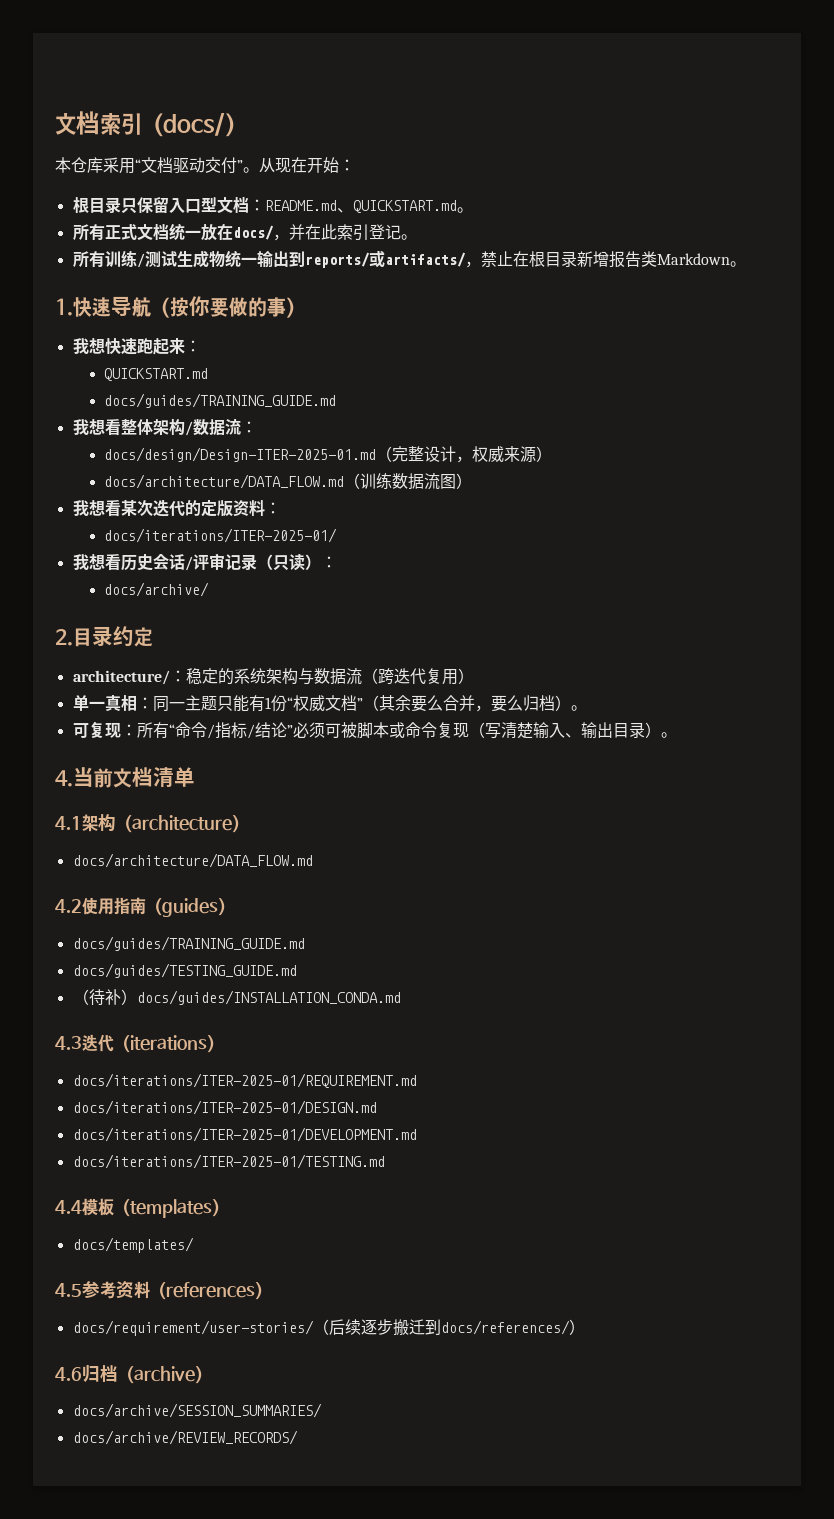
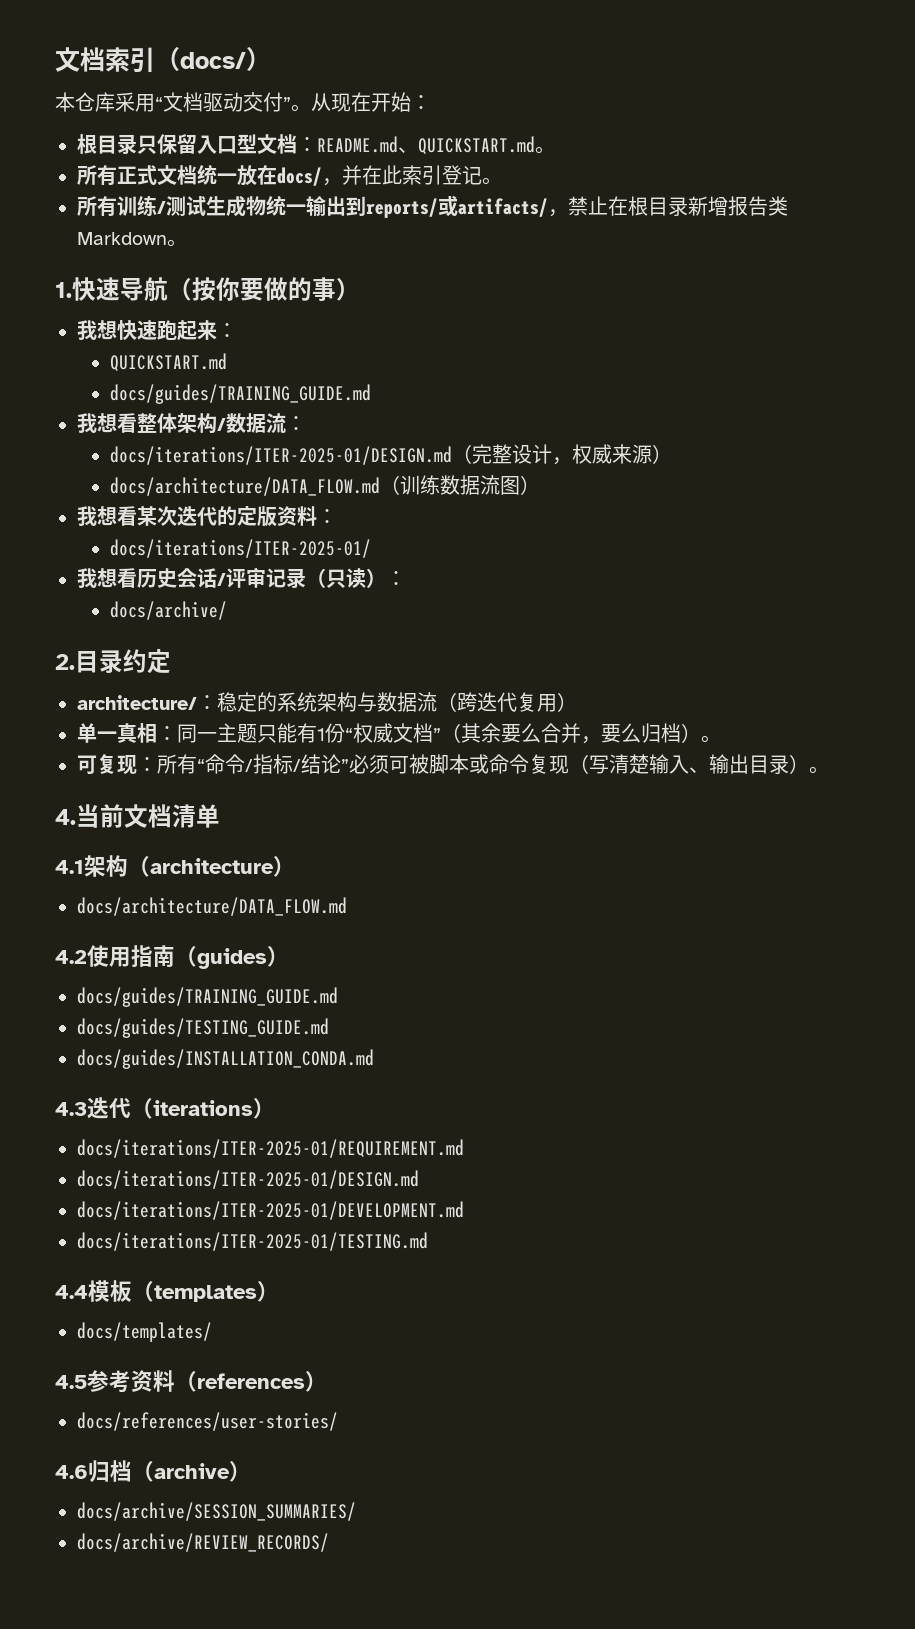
- docs/design/Design-ITER-2025-01.md（完整设计，权威来源）
+ docs/iterations/ITER-2025-01/DESIGN.md（完整设计，权威来源）
- （待补）docs/guides/INSTALLATION_CONDA.md
+ docs/guides/INSTALLATION_CONDA.md
- docs/requirement/user-stories/（后续逐步搬迁到docs/references/）
+ docs/references/user-stories/

